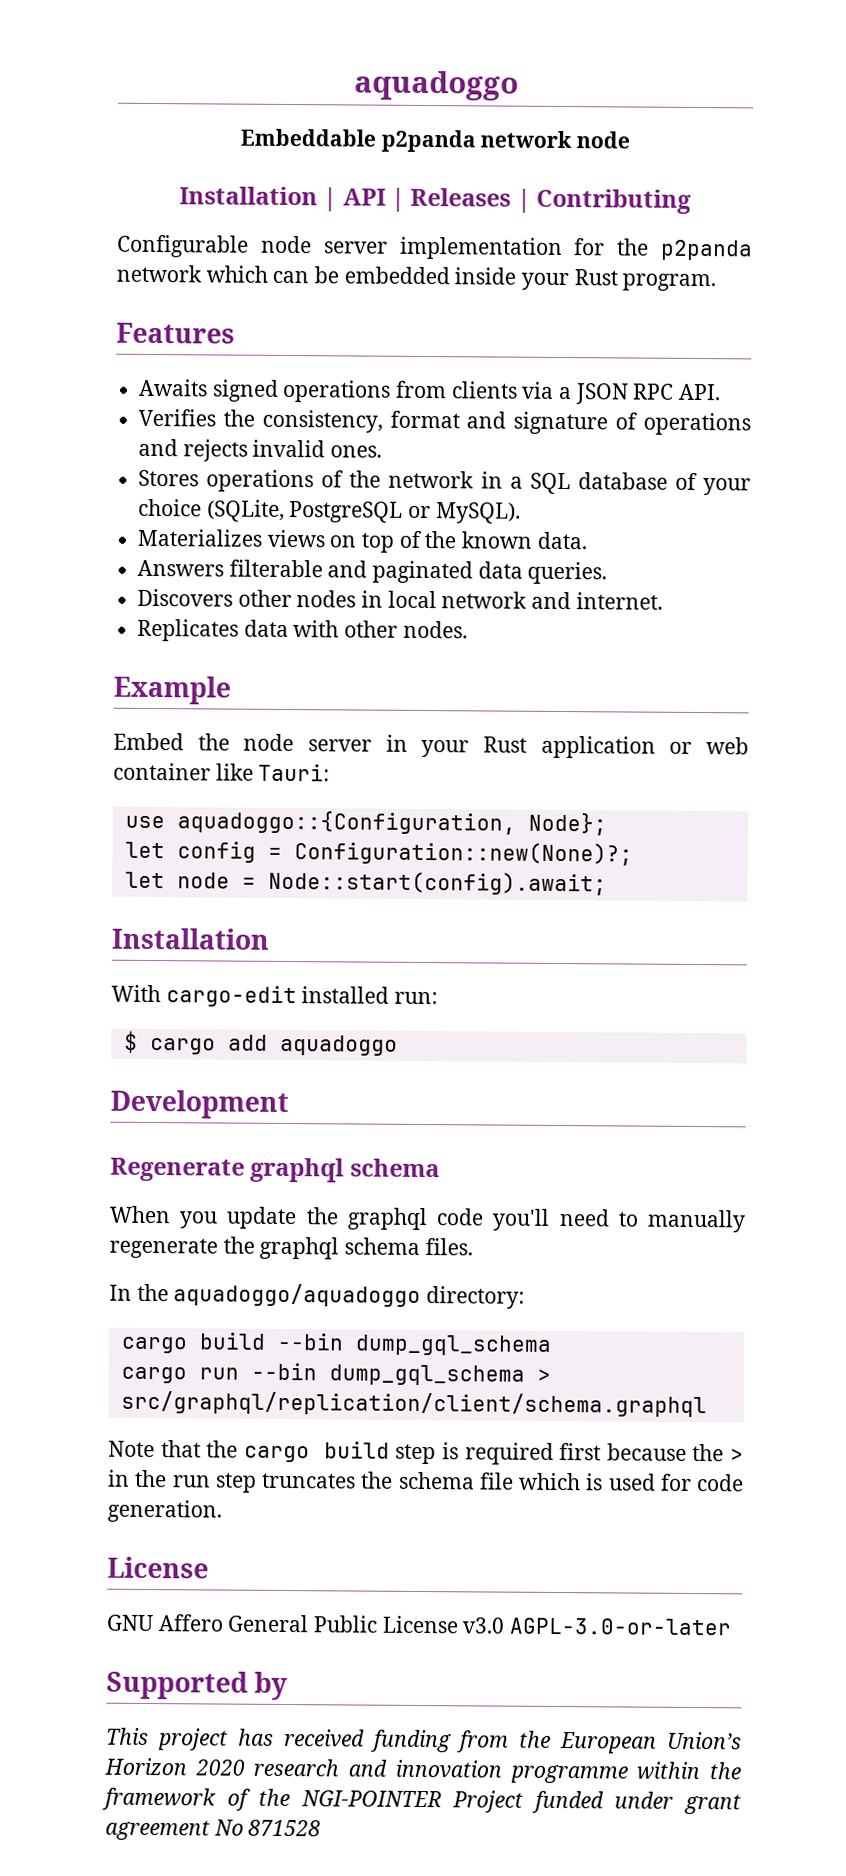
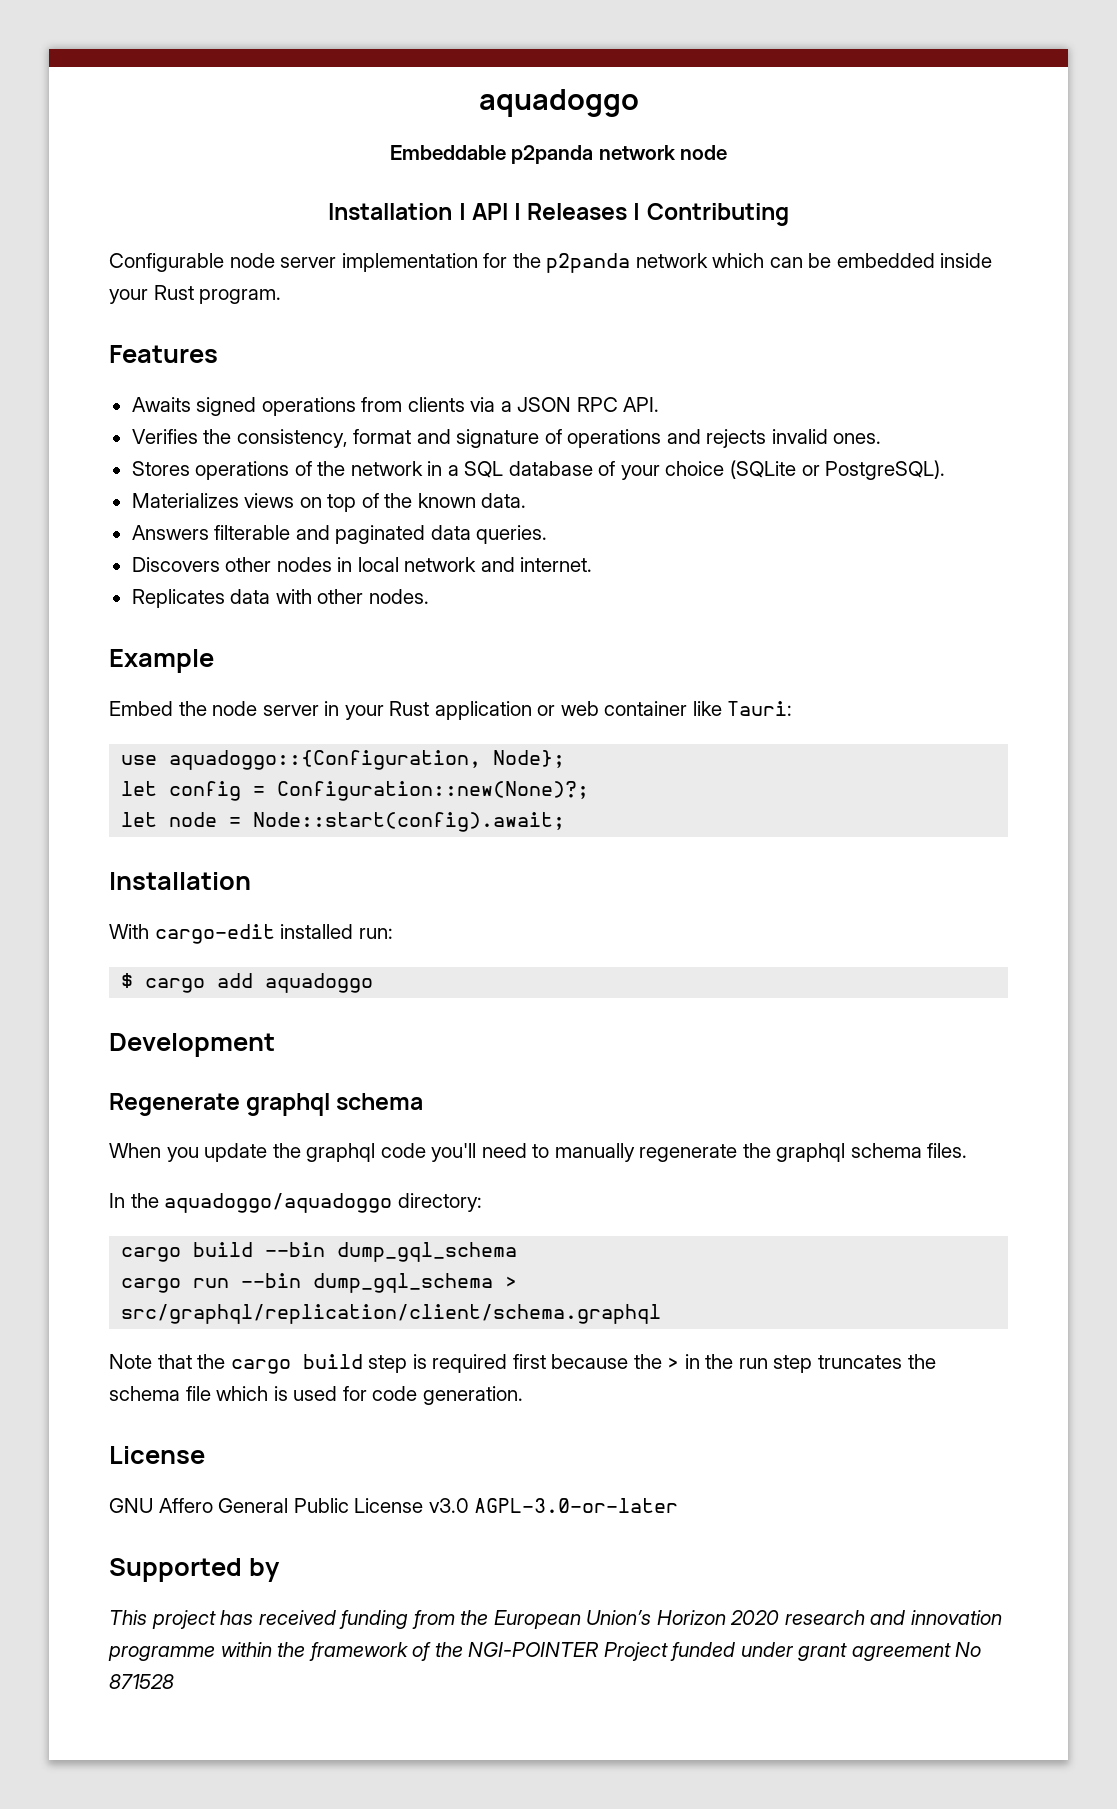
- Stores operations of the network in a SQL database of your choice (SQLite, PostgreSQL or MySQL).
+ Stores operations of the network in a SQL database of your choice (SQLite or PostgreSQL).

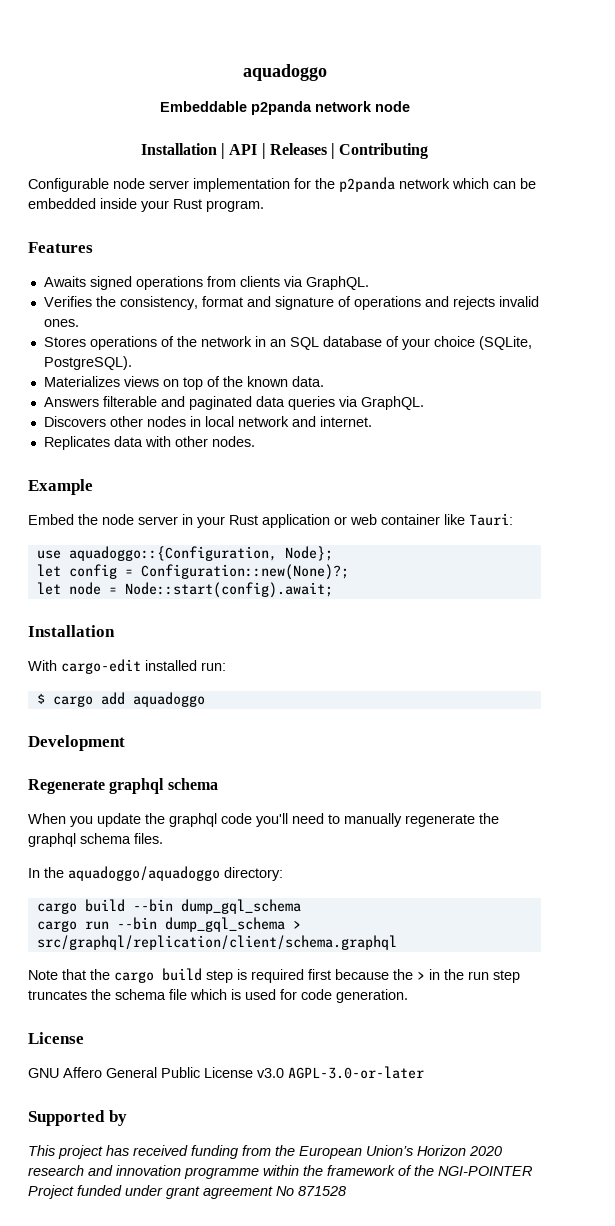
- Awaits signed operations from clients via a JSON RPC API.
+ Awaits signed operations from clients via GraphQL.
- Stores operations of the network in a SQL database of your choice (SQLite or PostgreSQL).
+ Stores operations of the network in an SQL database of your choice (SQLite, PostgreSQL).
- Answers filterable and paginated data queries.
+ Answers filterable and paginated data queries via GraphQL.

